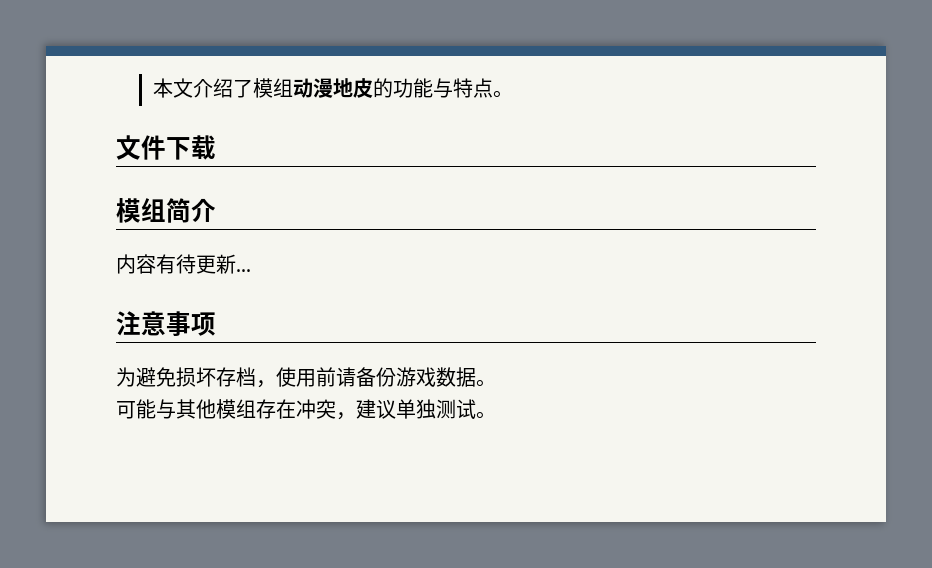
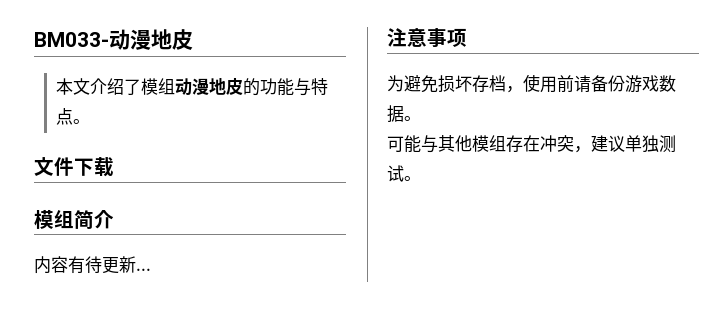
+ BM033-动漫地皮

